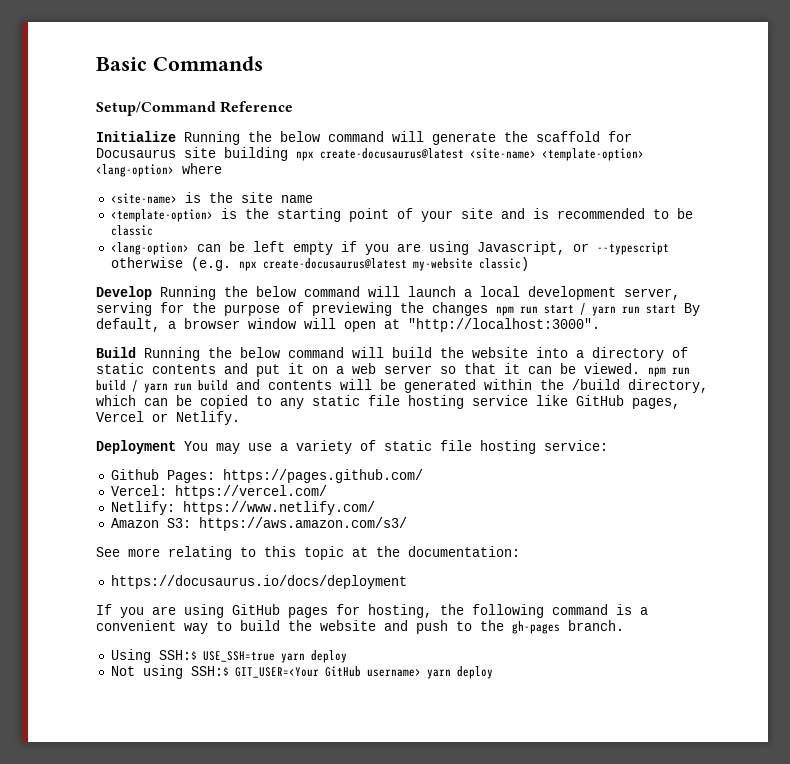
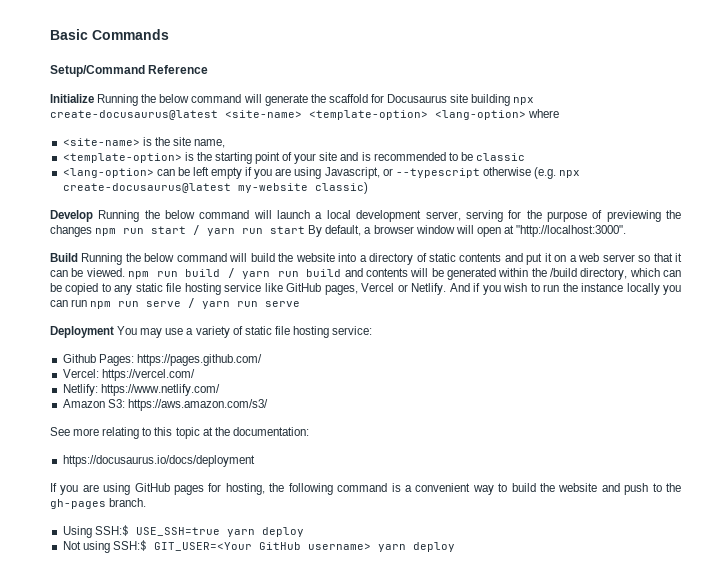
- <site-name> is the site name
+ <site-name> is the site name,
+ And if you wish to run the instance locally you can run npm run serve / yarn run serve

